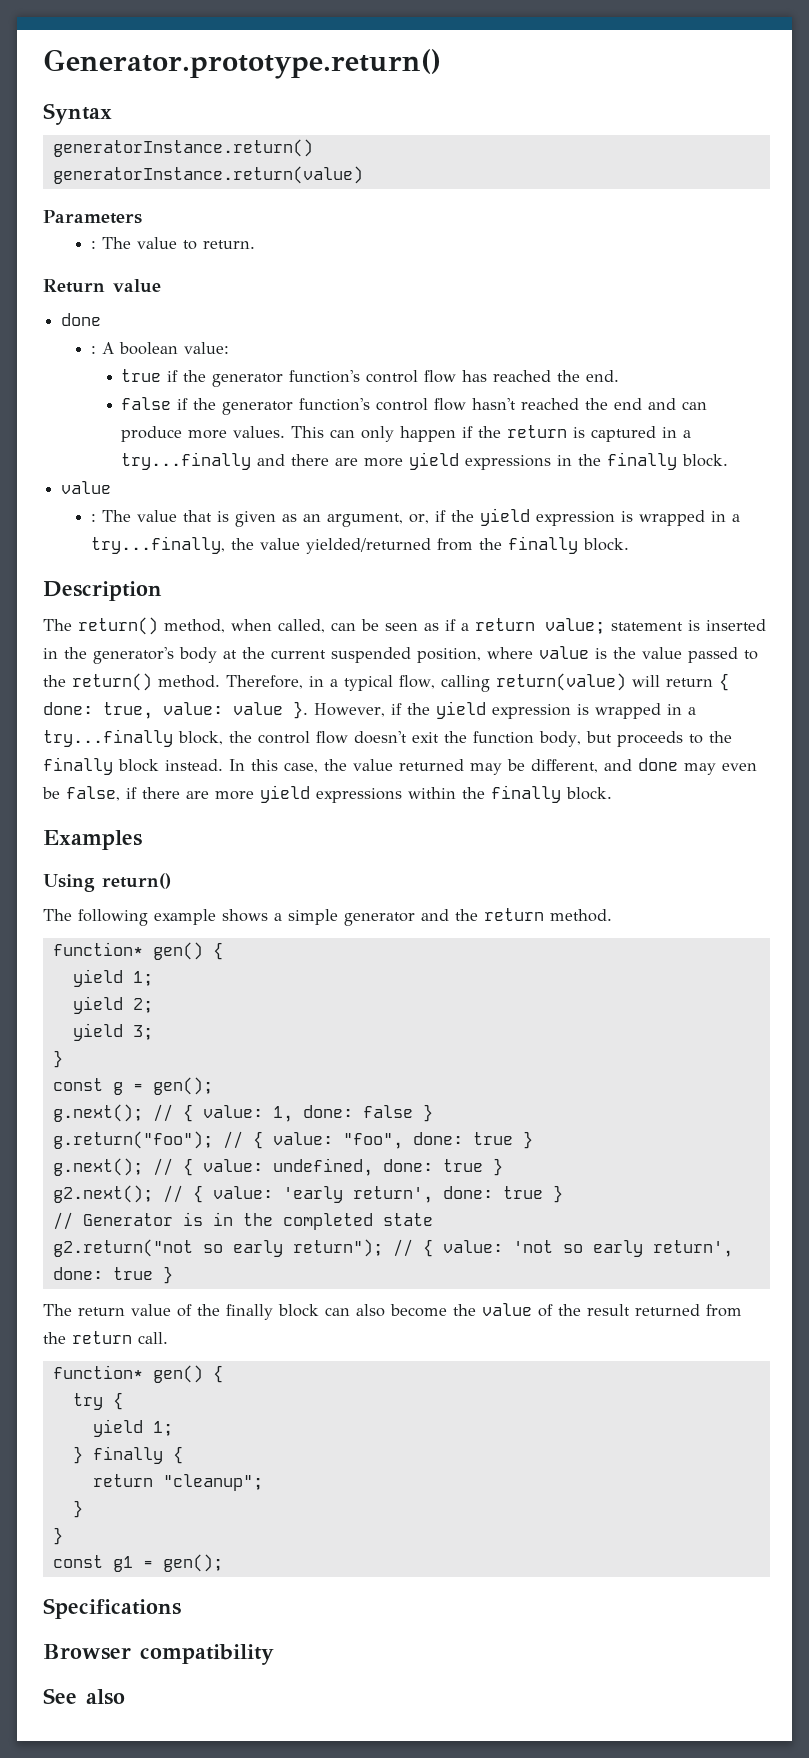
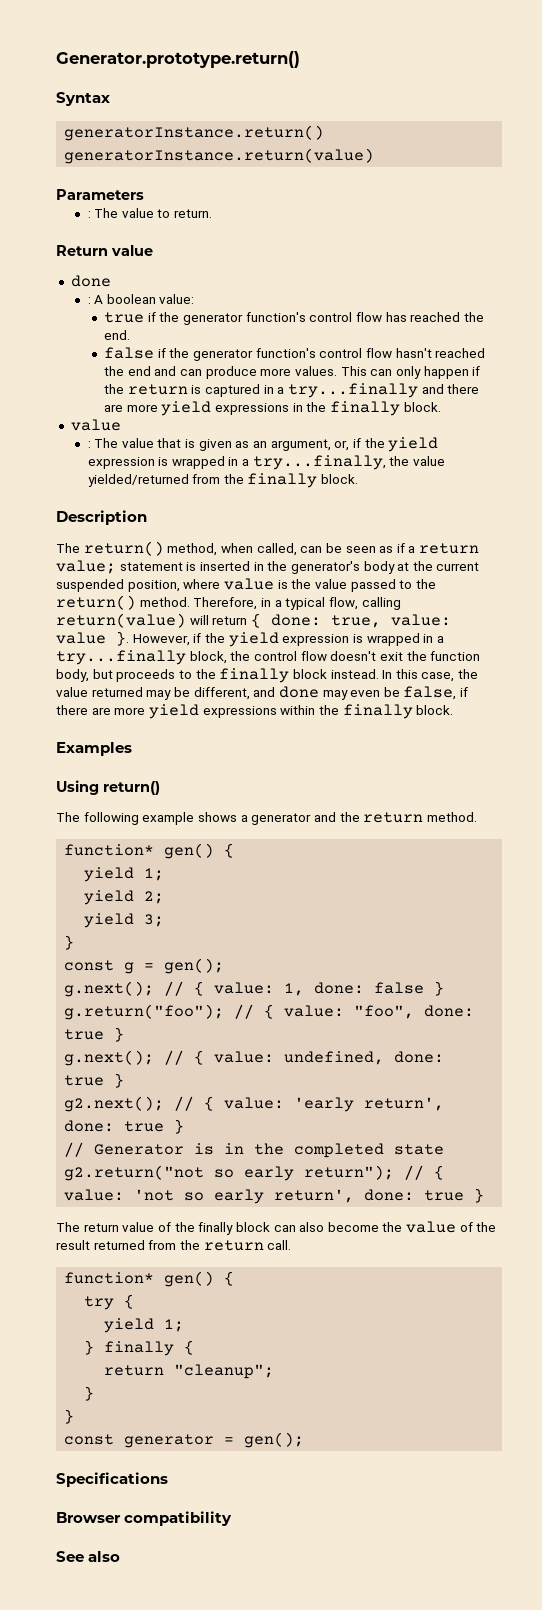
- The following example shows a simple generator and the return method.
+ The following example shows a generator and the return method.
- const g1 = gen();
+ const generator = gen();

